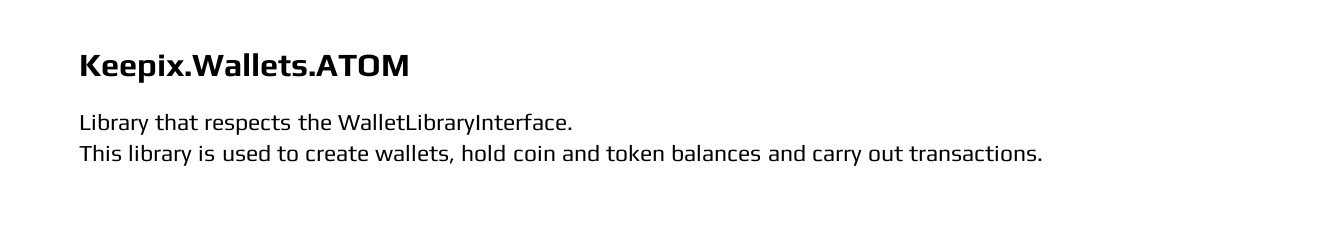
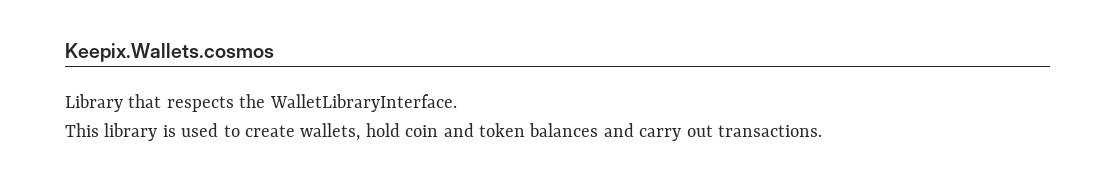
- Keepix.Wallets.ATOM
+ Keepix.Wallets.cosmos

